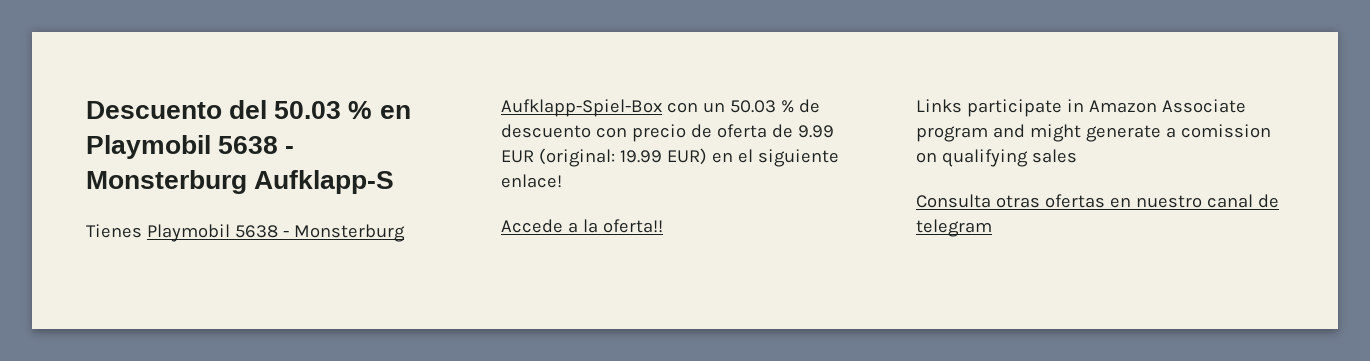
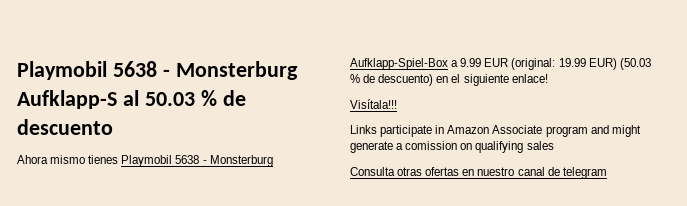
- Descuento del 50.03 % en Playmobil 5638 - Monsterburg Aufklapp-S
- Tienes Playmobil 5638 - Monsterburg Aufklapp-Spiel-Box con un 50.03 % de descuento con precio de oferta de 9.99 EUR (original: 19.99 EUR) en el siguiente enlace!
+ Playmobil 5638 - Monsterburg Aufklapp-S al 50.03 % de descuento
+ Ahora mismo tienes Playmobil 5638 - Monsterburg Aufklapp-Spiel-Box a 9.99 EUR (original: 19.99 EUR) (50.03 % de descuento) en el siguiente enlace!
- Accede a la oferta!!
+ Visítala!!!

